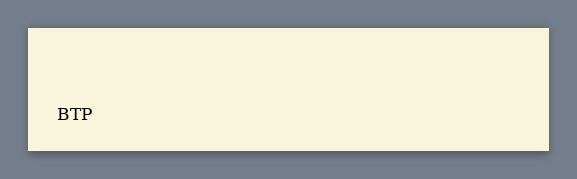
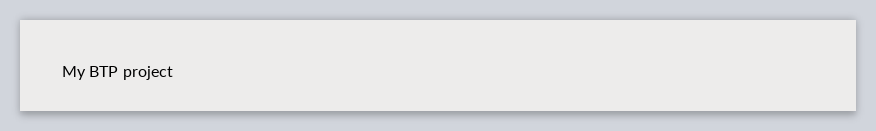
- BTP
+ My BTP project

